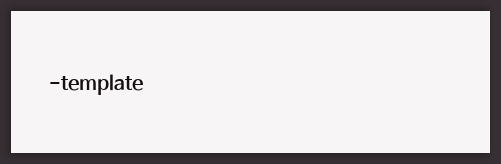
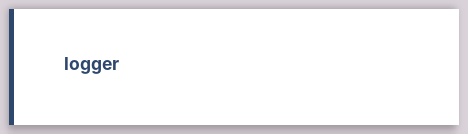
- -template
+ logger

